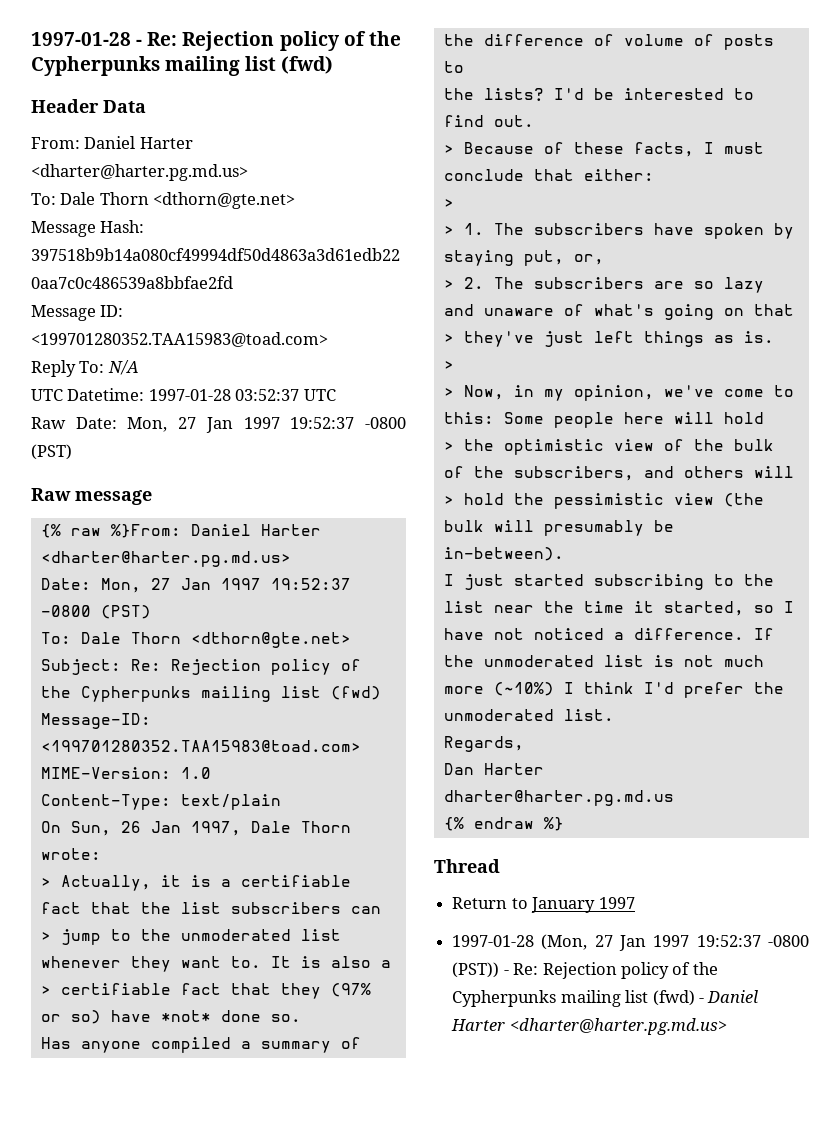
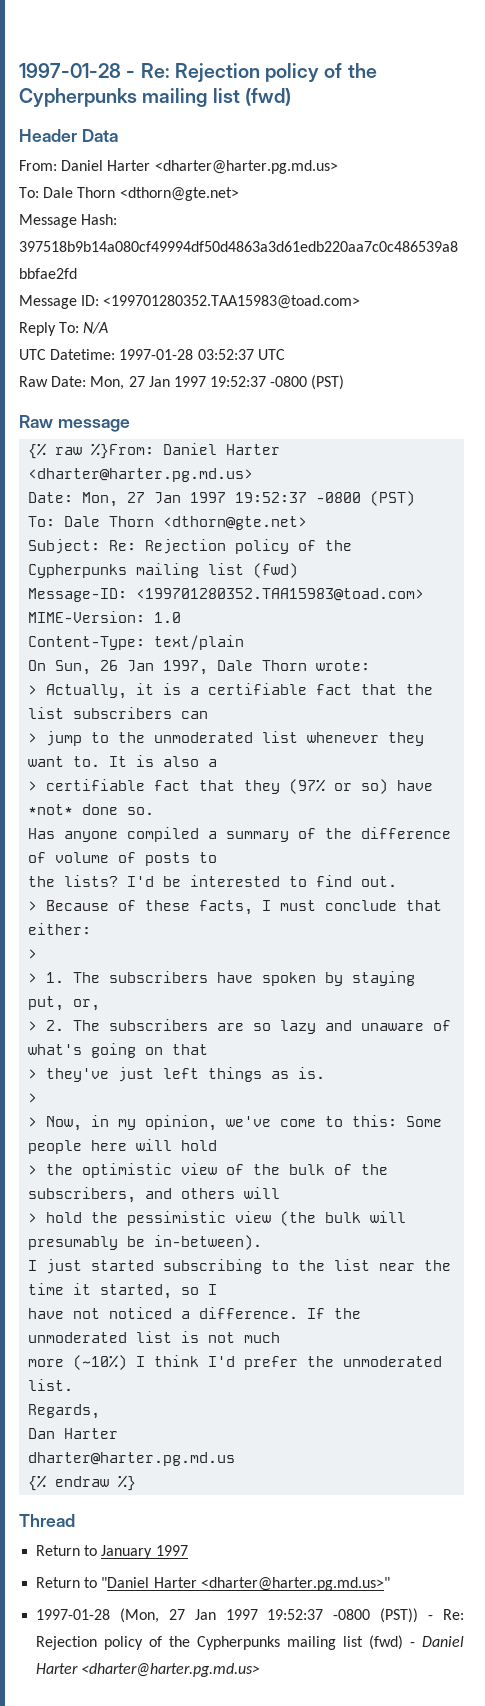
+ Return to "Daniel Harter <dharter@harter.pg.md.us>"

